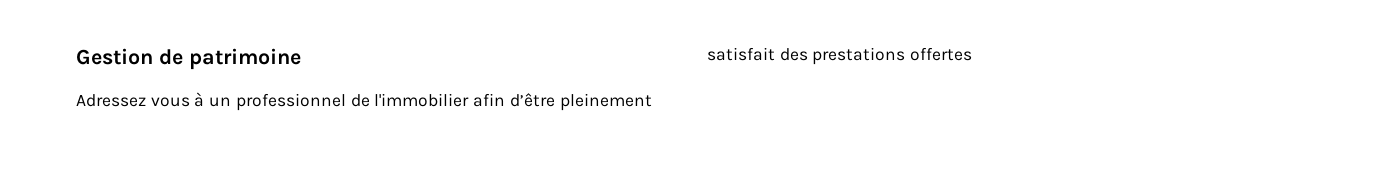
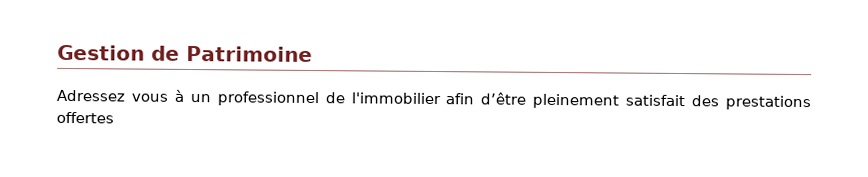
- Gestion de patrimoine
+ Gestion de Patrimoine

